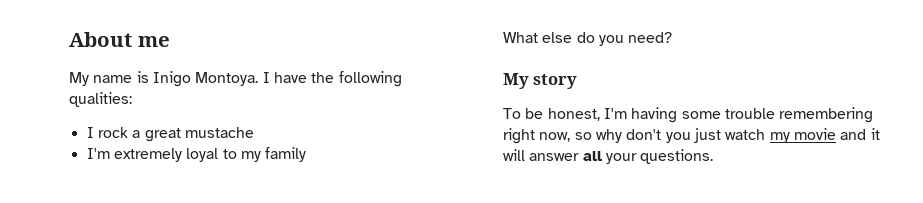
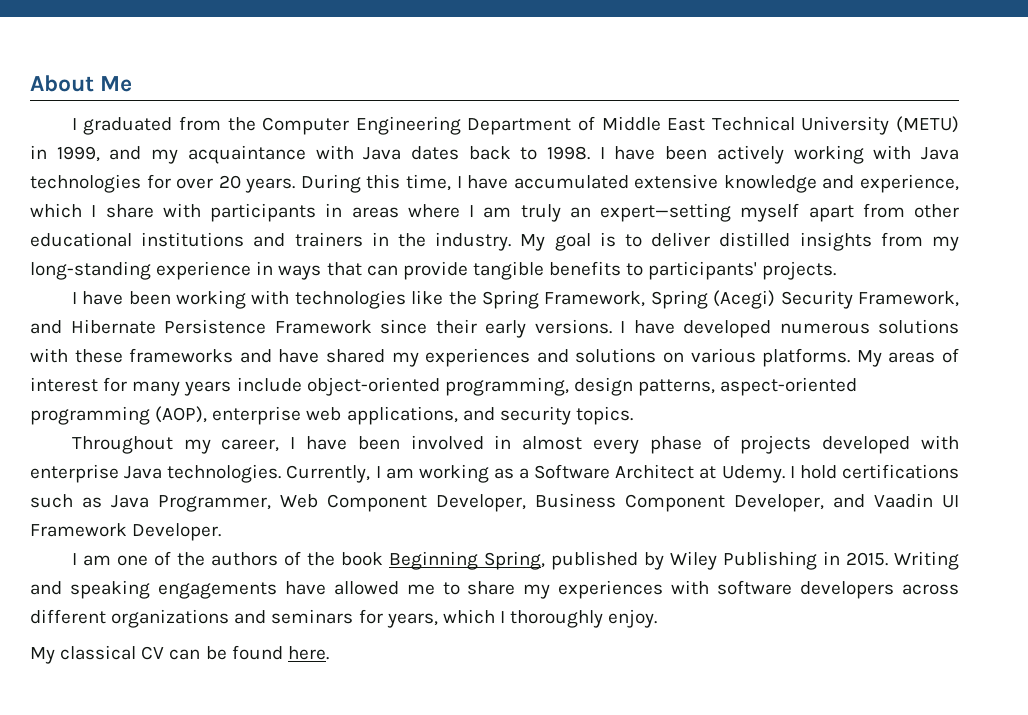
- About me
- My name is Inigo Montoya. I have the following qualities:
- I rock a great mustache
- I'm extremely loyal to my family
- What else do you need?
- My story
- To be honest, I'm having some trouble remembering right now, so why don't you just watch my movie and it will answer all your questions.
+ About Me
+ I graduated from the Computer Engineering Department of Middle East Technical University (METU) in 1999, and my acquaintance with Java dates back to 1998. I have been actively working with Java technologies for over 20 years. During this time, I have accumulated extensive knowledge and experience, which I share with participants in areas where I am truly an expert—setting myself apart from other educational institutions and trainers in the industry. My goal is to deliver distilled insights from my long-standing experience in ways that can provide tangible benefits to participants' projects.
+ I have been working with technologies like the Spring Framework, Spring (Acegi) Security Framework, and Hibernate Persistence Framework since their early versions. I have developed numerous solutions with these frameworks and have shared my experiences and solutions on various platforms. My areas of interest for many years include object-oriented programming, design patterns, aspect-oriented programming (AOP), enterprise web applications, and security topics.
+ Throughout my career, I have been involved in almost every phase of projects developed with enterprise Java technologies. Currently, I am working as a Software Architect at Udemy. I hold certifications such as Java Programmer, Web Component Developer, Business Component Developer, and Vaadin UI Framework Developer.
+ I am one of the authors of the book Beginning Spring, published by Wiley Publishing in 2015. Writing and speaking engagements have allowed me to share my experiences with software developers across different organizations and seminars for years, which I thoroughly enjoy.
+ My classical CV can be found here.

